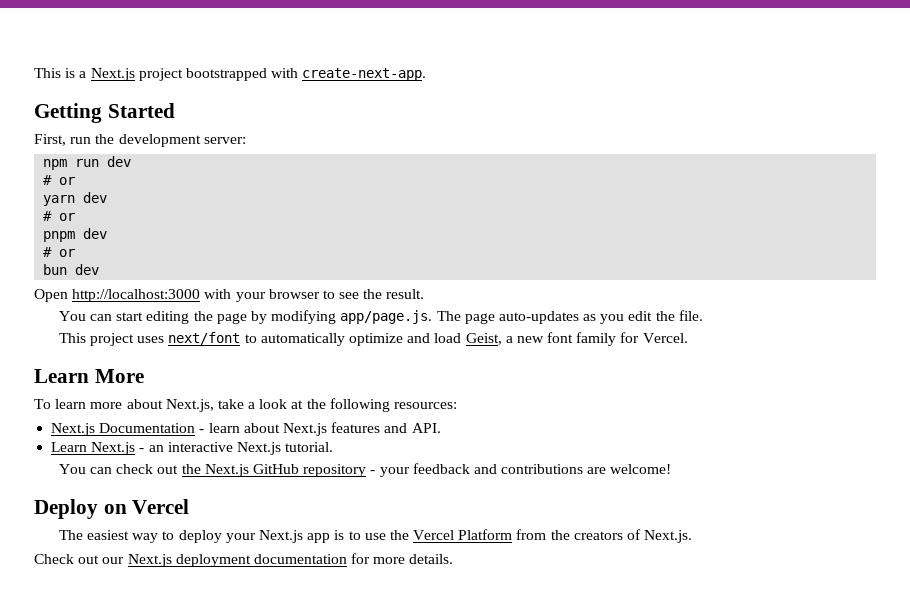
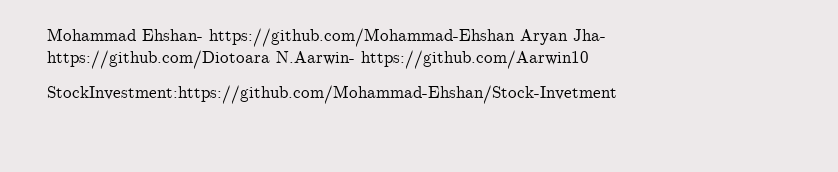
- This is a Next.js project bootstrapped with create-next-app.
- Getting Started
- First, run the development server:
- npm run dev
- # or
- yarn dev
- # or
- pnpm dev
- # or
- bun dev
- Open http://localhost:3000 with your browser to see the result.
- You can start editing the page by modifying app/page.js. The page auto-updates as you edit the file.
- This project uses next/font to automatically optimize and load Geist, a new font family for Vercel.
- Learn More
- To learn more about Next.js, take a look at the following resources:
- Next.js Documentation - learn about Next.js features and API.
- Learn Next.js - an interactive Next.js tutorial.
- You can check out the Next.js GitHub repository - your feedback and contributions are welcome!
- Deploy on Vercel
- The easiest way to deploy your Next.js app is to use the Vercel Platform from the creators of Next.js.
- Check out our Next.js deployment documentation for more details.
+ Mohammad Ehshan- https://github.com/Mohammad-Ehshan Aryan Jha- https://github.com/Diotoara N.Aarwin- https://github.com/Aarwin10
+ StockInvestment:https://github.com/Mohammad-Ehshan/Stock-Invetment

